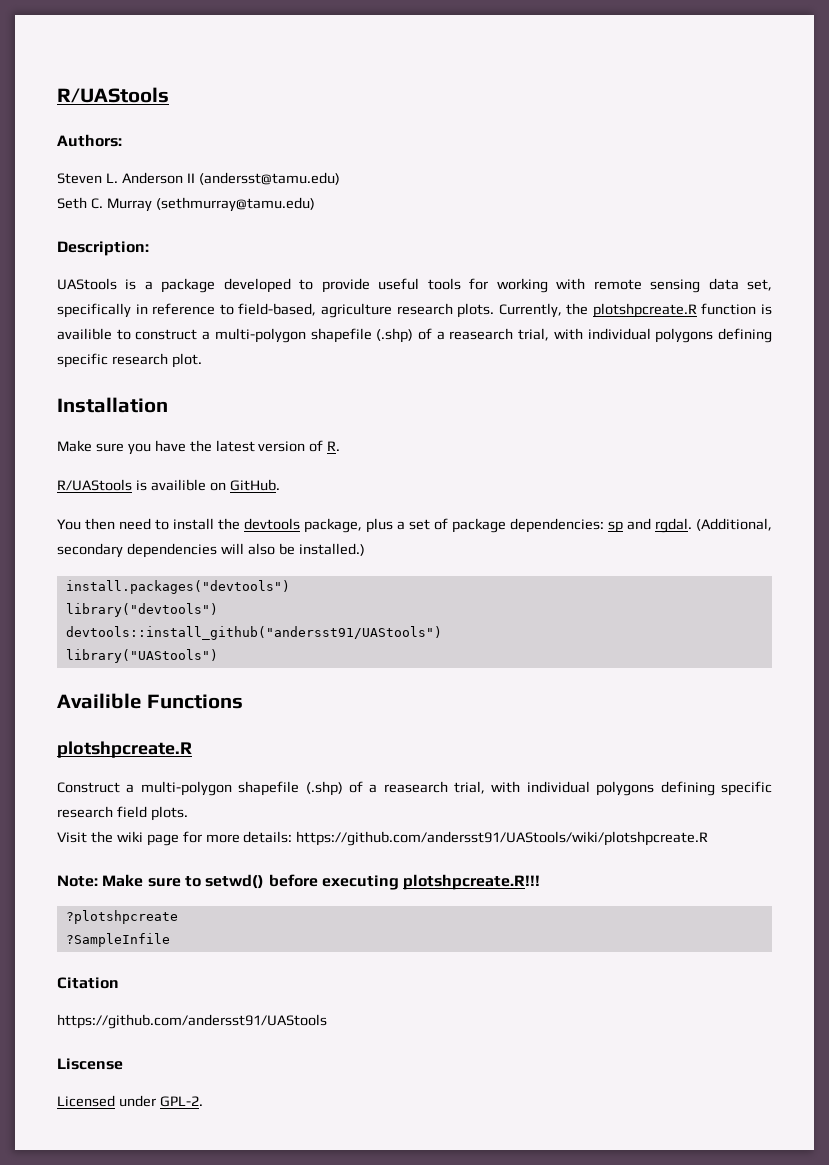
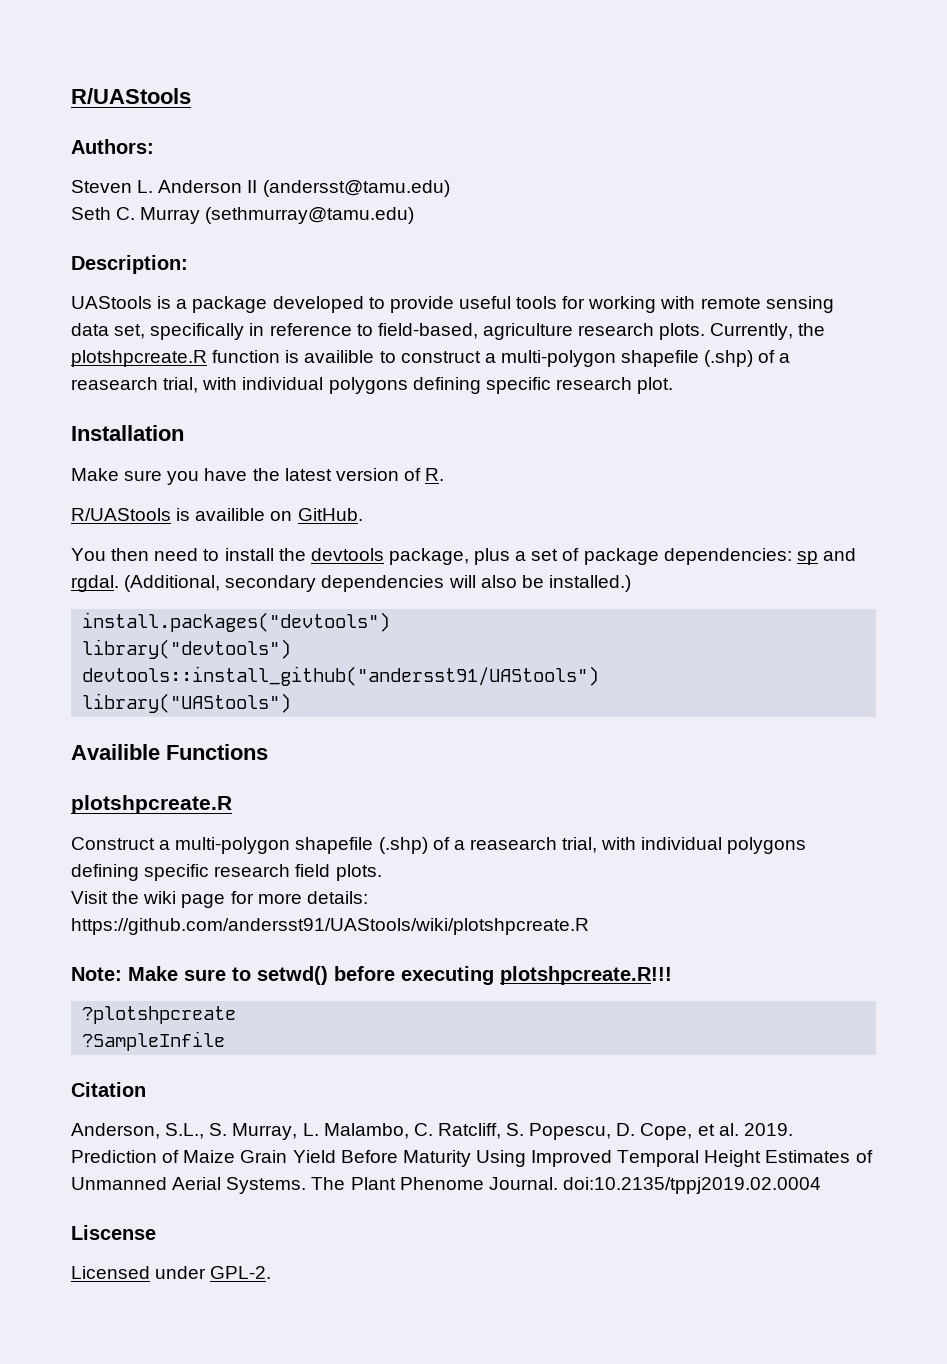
- https://github.com/andersst91/UAStools
+ Anderson, S.L., S. Murray, L. Malambo, C. Ratcliff, S. Popescu, D. Cope, et al. 2019. Prediction of Maize Grain Yield Before Maturity Using Improved Temporal Height Estimates of Unmanned Aerial Systems. The Plant Phenome Journal. doi:10.2135/tppj2019.02.0004

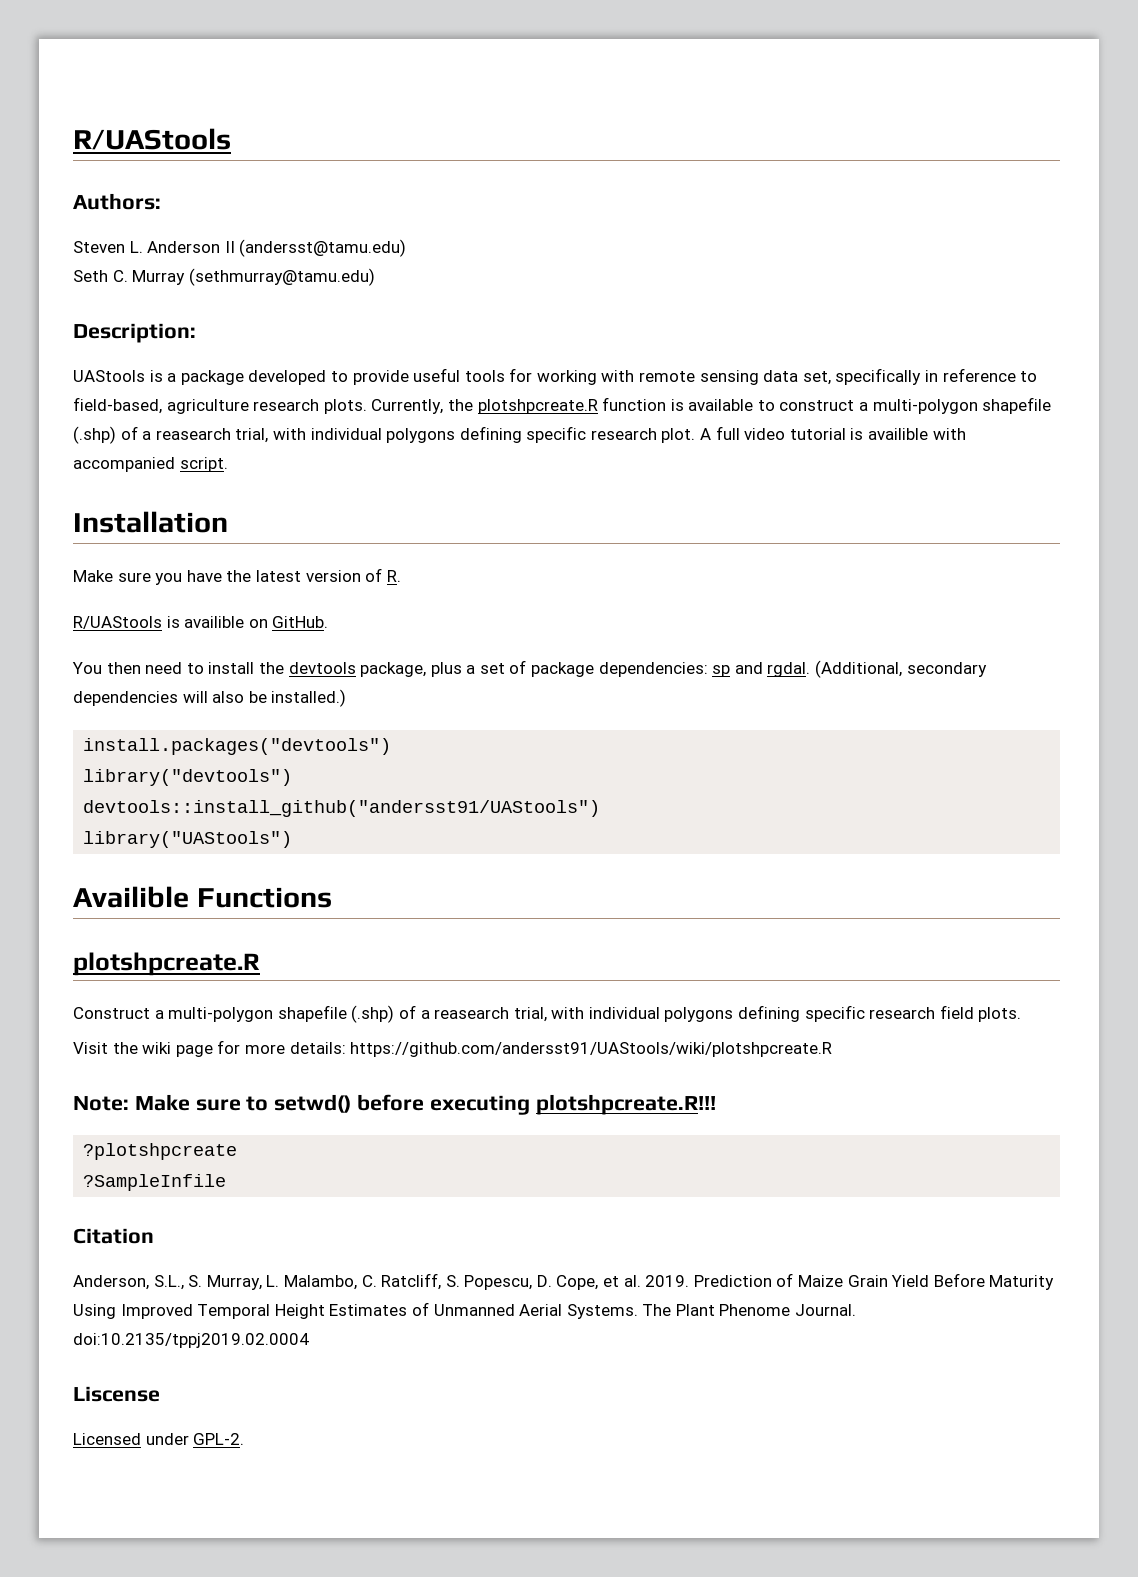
- Currently, the plotshpcreate.R function is availible to construct a multi-polygon shapefile (.shp) of a reasearch trial, with individual polygons defining specific research plot.
+ Currently, the plotshpcreate.R function is available to construct a multi-polygon shapefile (.shp) of a reasearch trial, with individual polygons defining specific research plot. A full video tutorial is availible with accompanied script.

